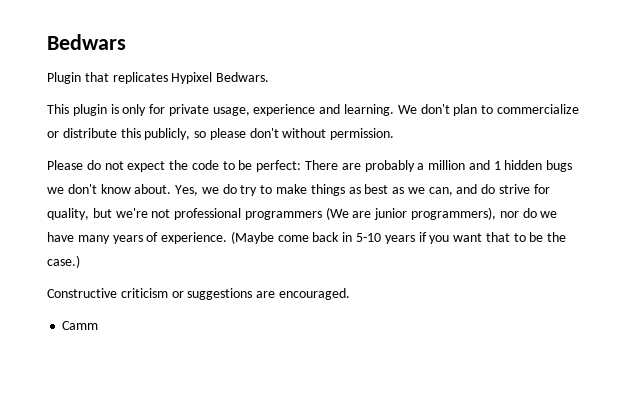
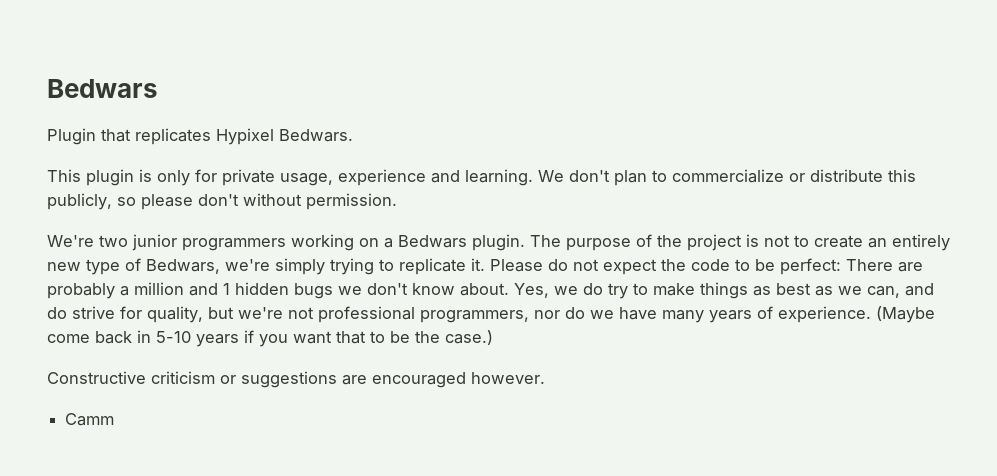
+ We're two junior programmers working on a Bedwars plugin. The purpose of the project is not to create an entirely new type of Bedwars, we're simply trying to replicate it.
- Yes, we do try to make things as best as we can, and do strive for quality, but we're not professional programmers (We are junior programmers), nor do we have many years of experience.
+ Yes, we do try to make things as best as we can, and do strive for quality, but we're not professional programmers, nor do we have many years of experience.
- Constructive criticism or suggestions are encouraged.
+ Constructive criticism or suggestions are encouraged however.

